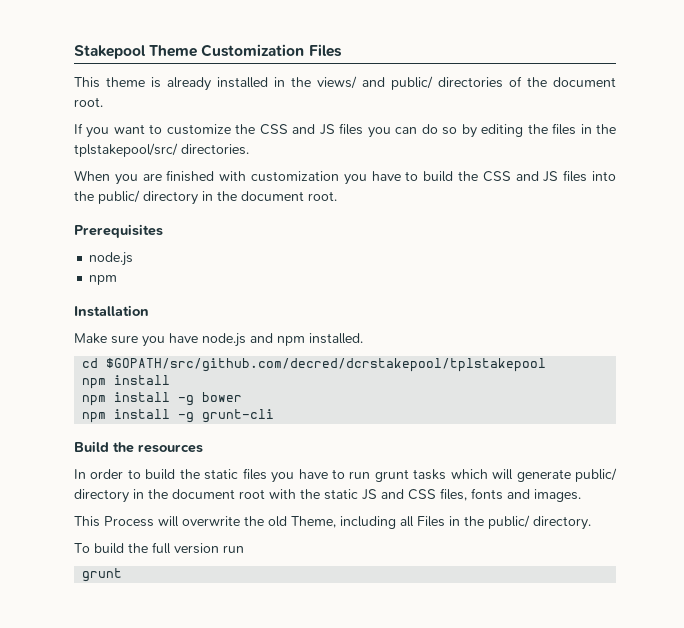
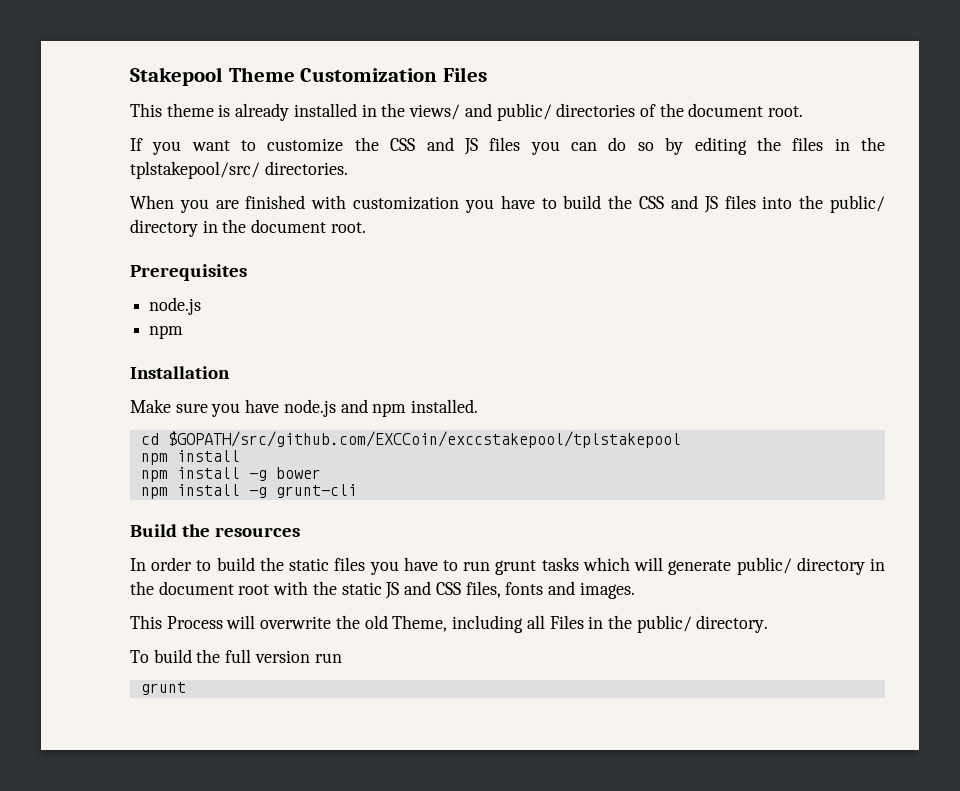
- cd $GOPATH/src/github.com/decred/dcrstakepool/tplstakepool
+ cd $GOPATH/src/github.com/EXCCoin/exccstakepool/tplstakepool

